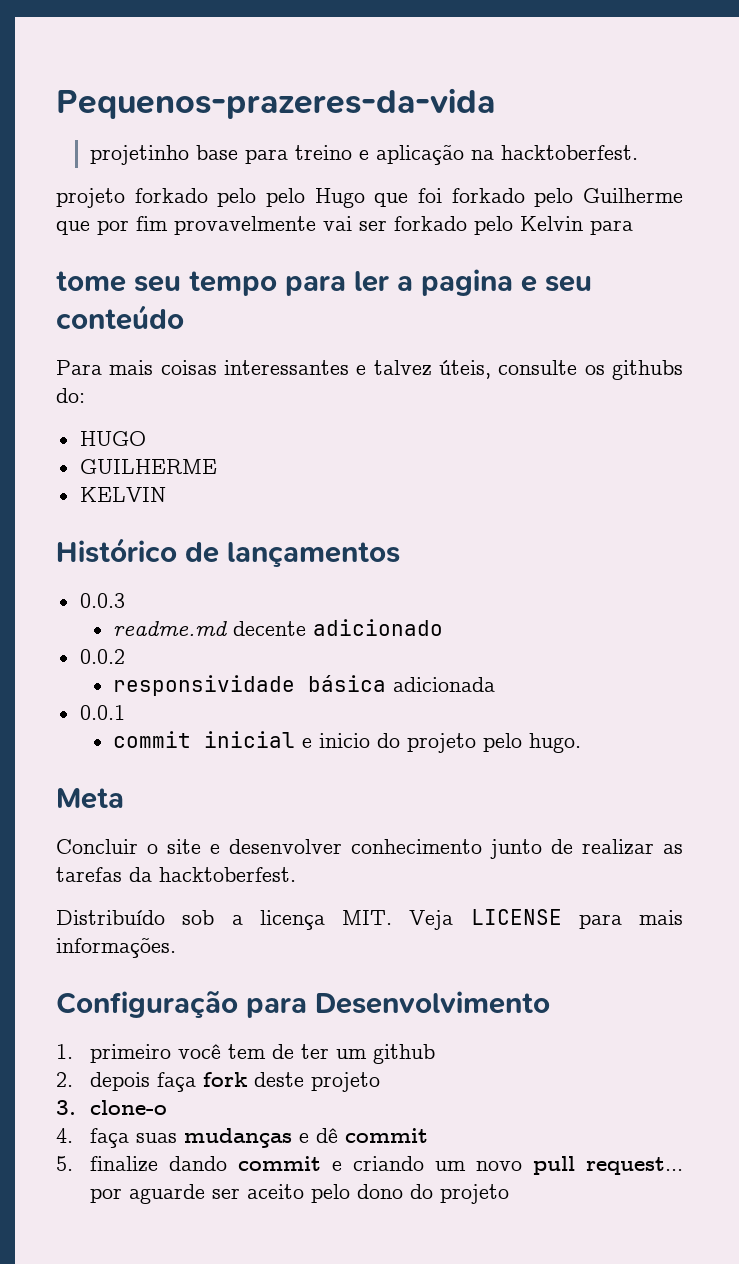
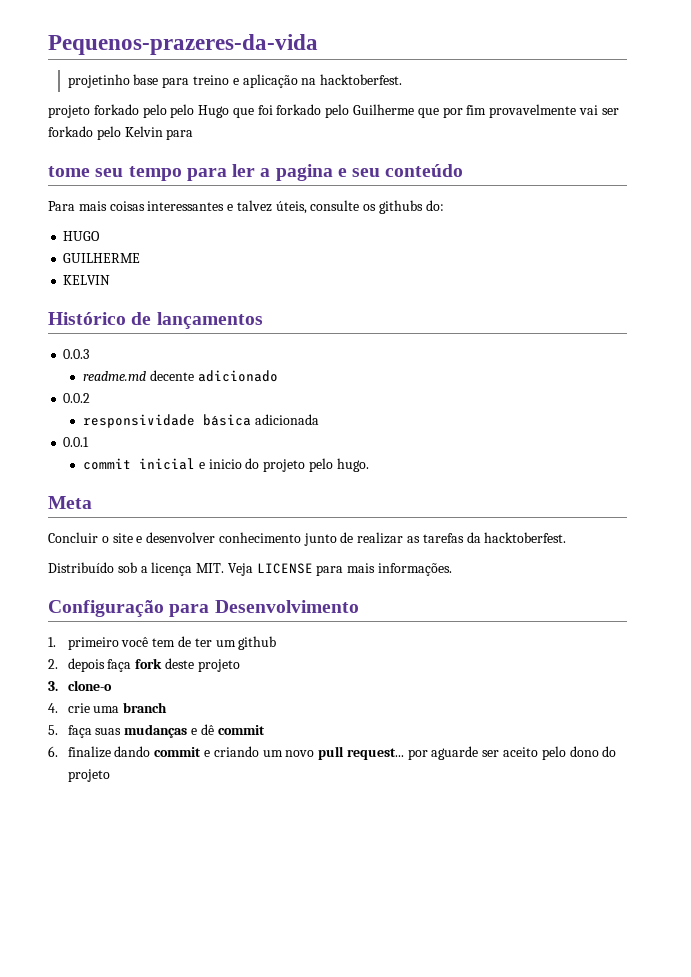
- 4. faça suas mudanças e dê commit
+ 4. crie uma branch
+ 5. faça suas mudanças e dê commit
- 5. finalize dando commit e criando um novo pull request... por aguarde ser aceito pelo dono do projeto
+ 6. finalize dando commit e criando um novo pull request... por aguarde ser aceito pelo dono do projeto

